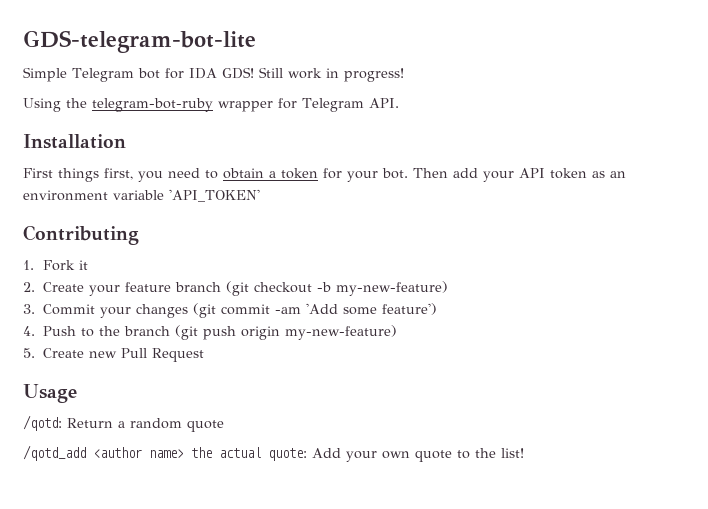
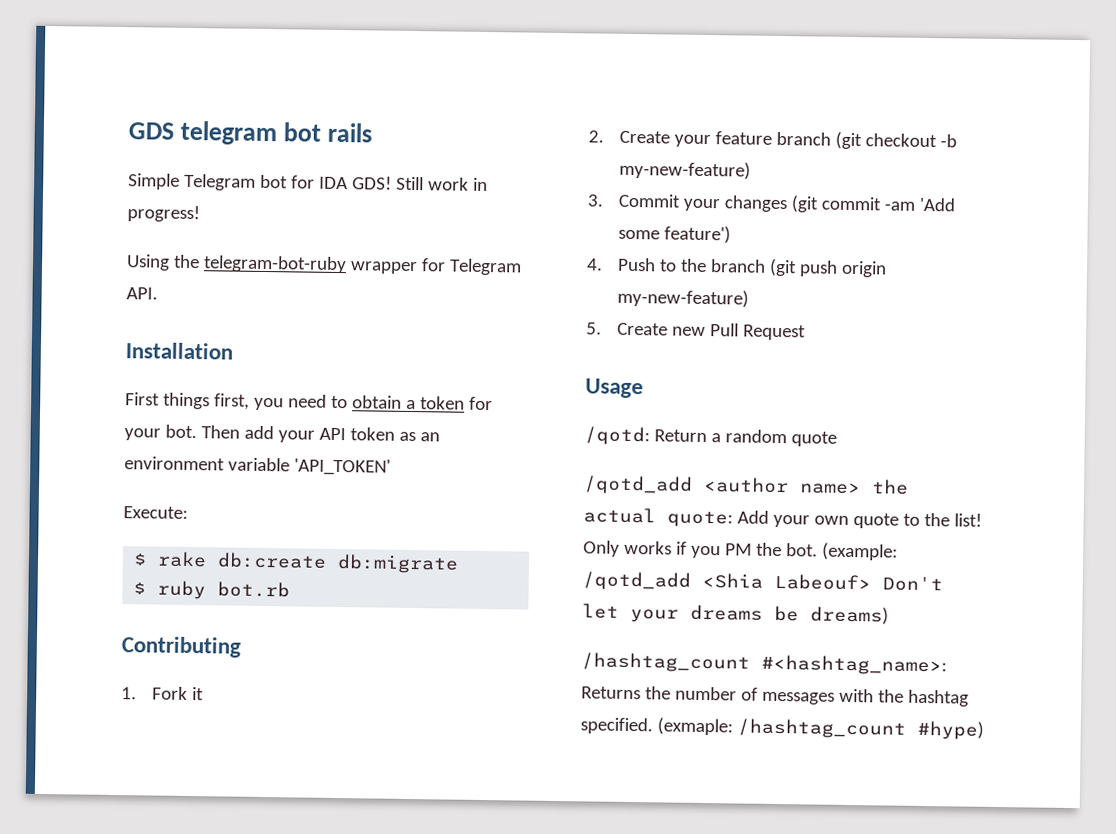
- GDS-telegram-bot-lite
+ GDS telegram bot rails
+ Execute:
+ $ rake db:create db:migrate
+ $ ruby bot.rb
+ Only works if you PM the bot. (example: /qotd_add <Shia Labeouf> Don't let your dreams be dreams)
+ /hashtag_count #<hashtag_name>: Returns the number of messages with the hashtag specified. (exmaple: /hashtag_count #hype)

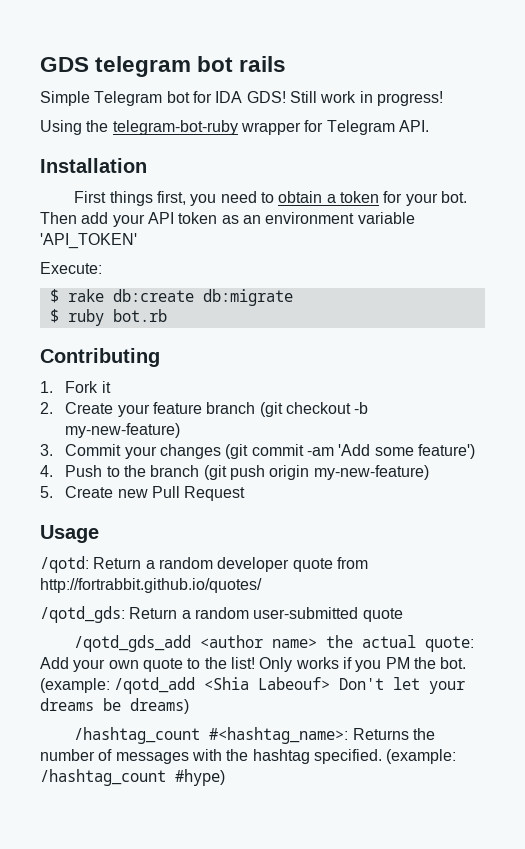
- /qotd: Return a random quote
+ /qotd: Return a random developer quote from http://fortrabbit.github.io/quotes/
+ /qotd_gds: Return a random user-submitted quote
- /qotd_add <author name> the actual quote: Add your own quote to the list!
+ /qotd_gds_add <author name> the actual quote: Add your own quote to the list!
- (exmaple: /hashtag_count #hype)
+ (example: /hashtag_count #hype)

